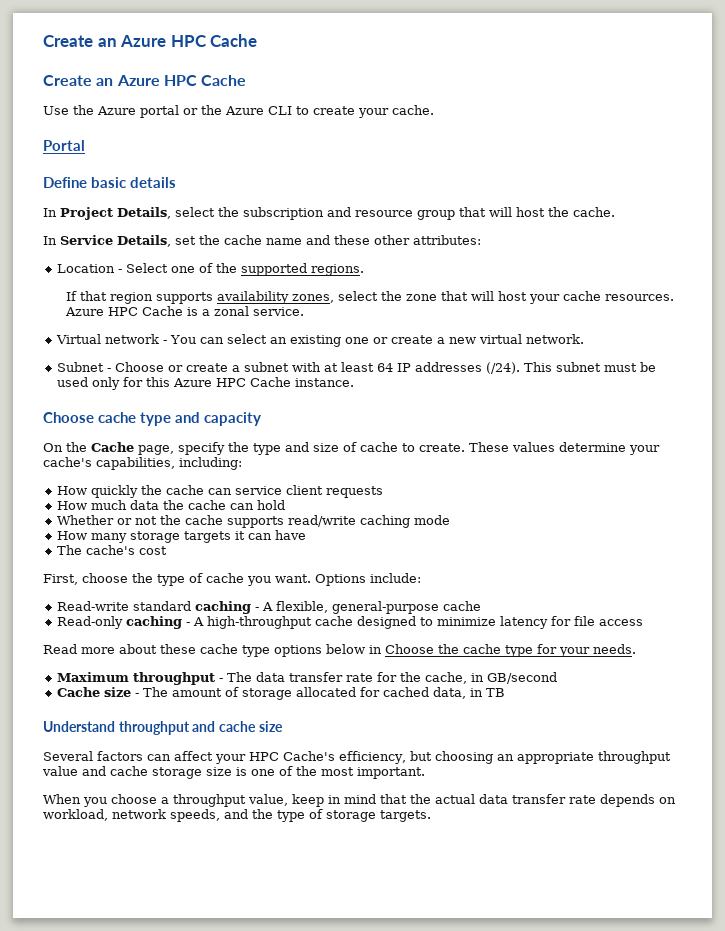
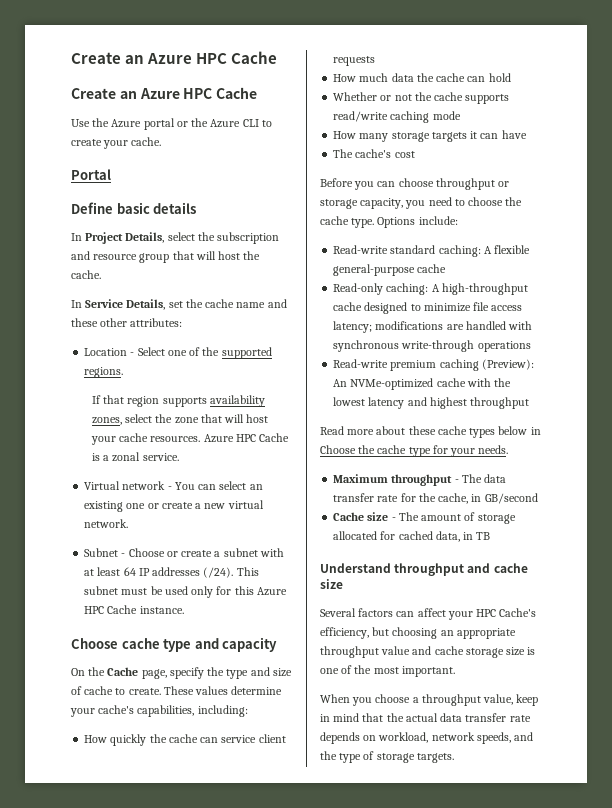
- First, choose the type of cache you want.
+ Before you can choose throughput or storage capacity, you need to choose the cache type.
- Read-write standard caching - A flexible, general-purpose cache
+ Read-write standard caching: A flexible general-purpose cache
- Read-only caching - A high-throughput cache designed to minimize latency for file access
+ Read-only caching: A high-throughput cache designed to minimize file access latency; modifications are handled with synchronous write-through operations
+ Read-write premium caching (Preview): An NVMe-optimized cache with the lowest latency and highest throughput
- Read more about these cache type options below in Choose the cache type for your needs.
+ Read more about these cache types below in Choose the cache type for your needs.

